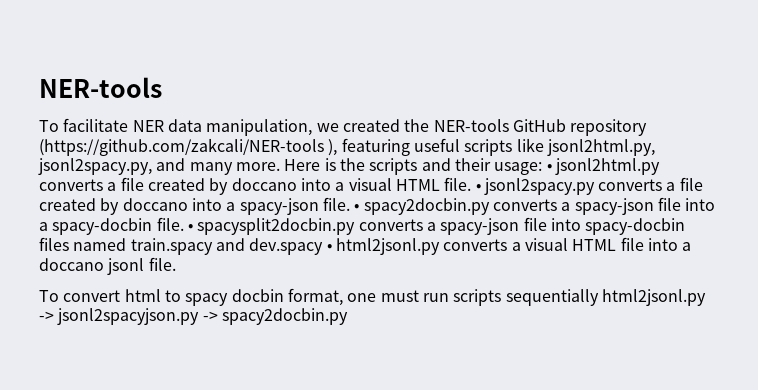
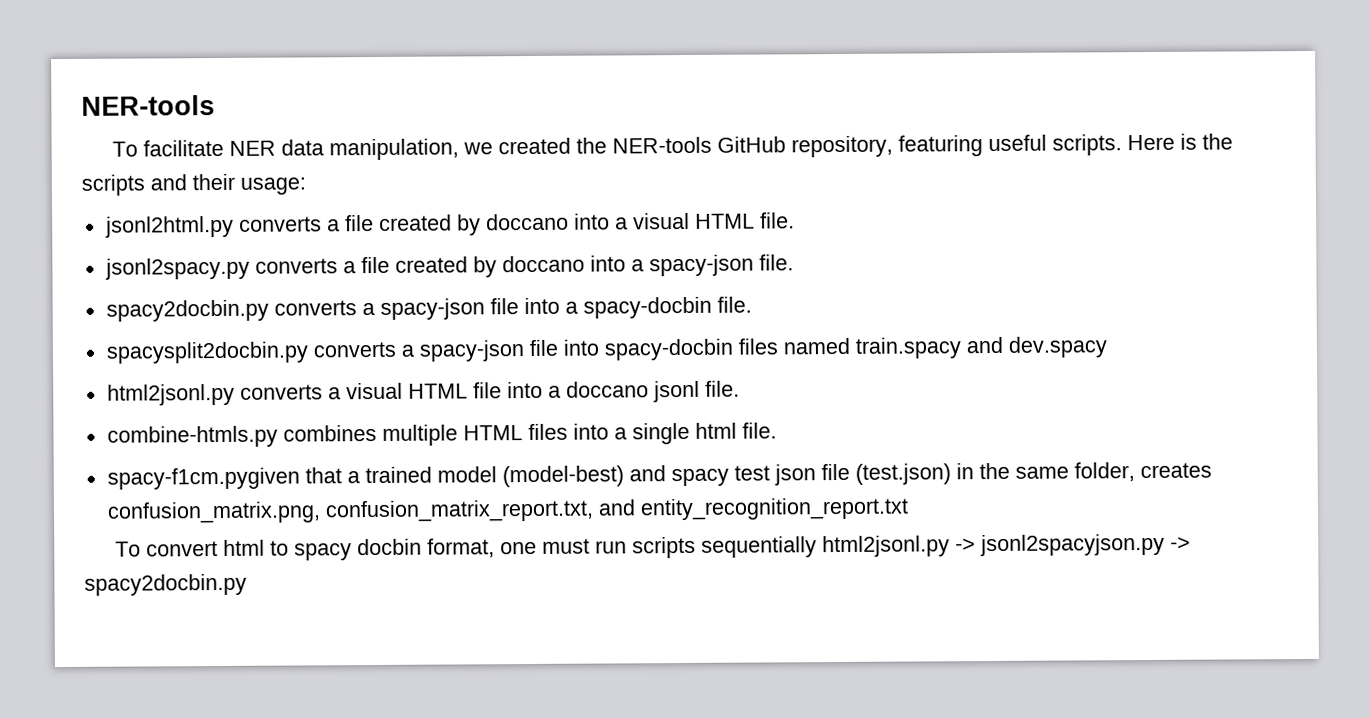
- To facilitate NER data manipulation, we created the NER-tools GitHub repository (https://github.com/zakcali/NER-tools ), featuring useful scripts like jsonl2html.py, jsonl2spacy.py, and many more.
+ To facilitate NER data manipulation, we created the NER-tools GitHub repository, featuring useful scripts.
- Here is the scripts and their usage: • jsonl2html.py converts a file created by doccano into a visual HTML file. • jsonl2spacy.py converts a file created by doccano into a spacy-json file. • spacy2docbin.py converts a spacy-json file into a spacy-docbin file. • spacysplit2docbin.py converts a spacy-json file into spacy-docbin files named train.spacy and dev.spacy • html2jsonl.py converts a visual HTML file into a doccano jsonl file.
+ Here is the scripts and their usage:
+ jsonl2html.py converts a file created by doccano into a visual HTML file.
+ jsonl2spacy.py converts a file created by doccano into a spacy-json file.
+ spacy2docbin.py converts a spacy-json file into a spacy-docbin file.
+ spacysplit2docbin.py converts a spacy-json file into spacy-docbin files named train.spacy and dev.spacy
+ html2jsonl.py converts a visual HTML file into a doccano jsonl file.
+ combine-htmls.py combines multiple HTML files into a single html file.
+ spacy-f1cm.pygiven that a trained model (model-best) and spacy test json file (test.json) in the same folder, creates confusion_matrix.png, confusion_matrix_report.txt, and entity_recognition_report.txt

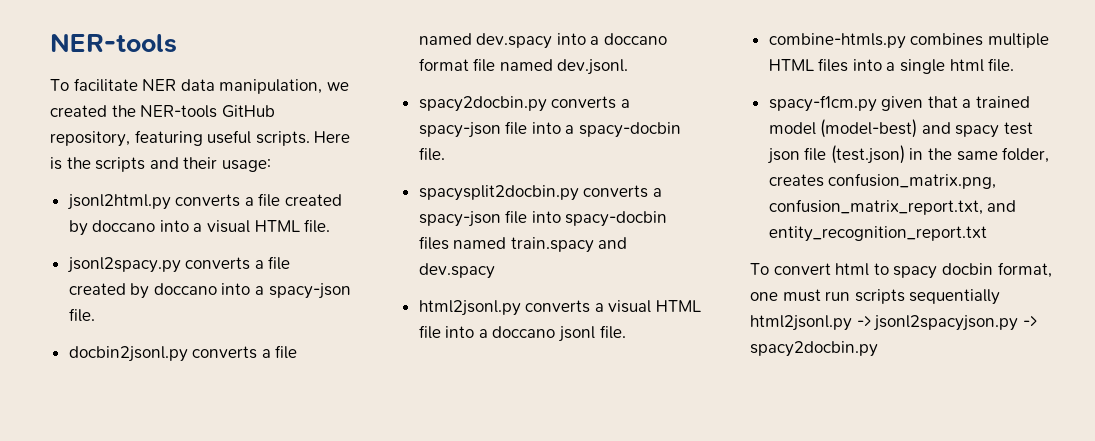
+ docbin2jsonl.py converts a file named dev.spacy into a doccano format file named dev.jsonl.
- spacy-f1cm.pygiven that a trained model (model-best) and spacy test json file (test.json) in the same folder, creates confusion_matrix.png, confusion_matrix_report.txt, and entity_recognition_report.txt
+ spacy-f1cm.py given that a trained model (model-best) and spacy test json file (test.json) in the same folder, creates confusion_matrix.png, confusion_matrix_report.txt, and entity_recognition_report.txt

